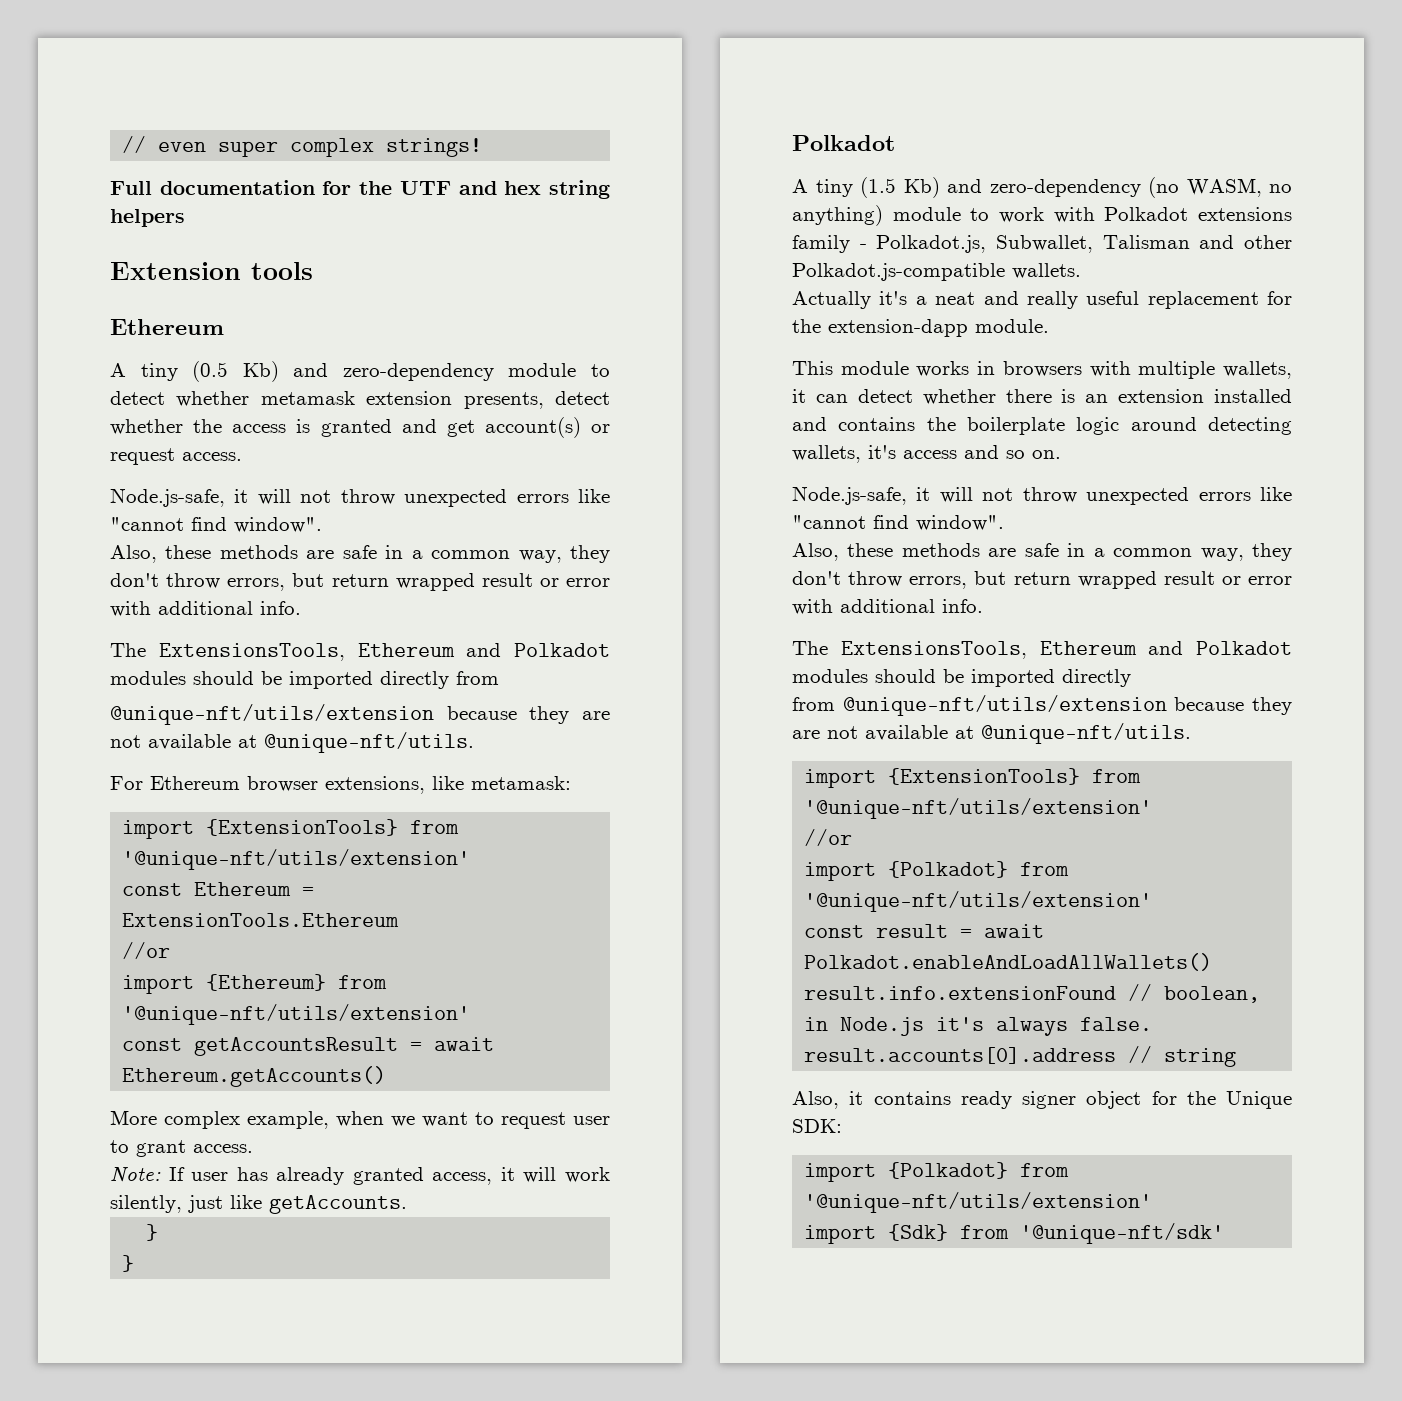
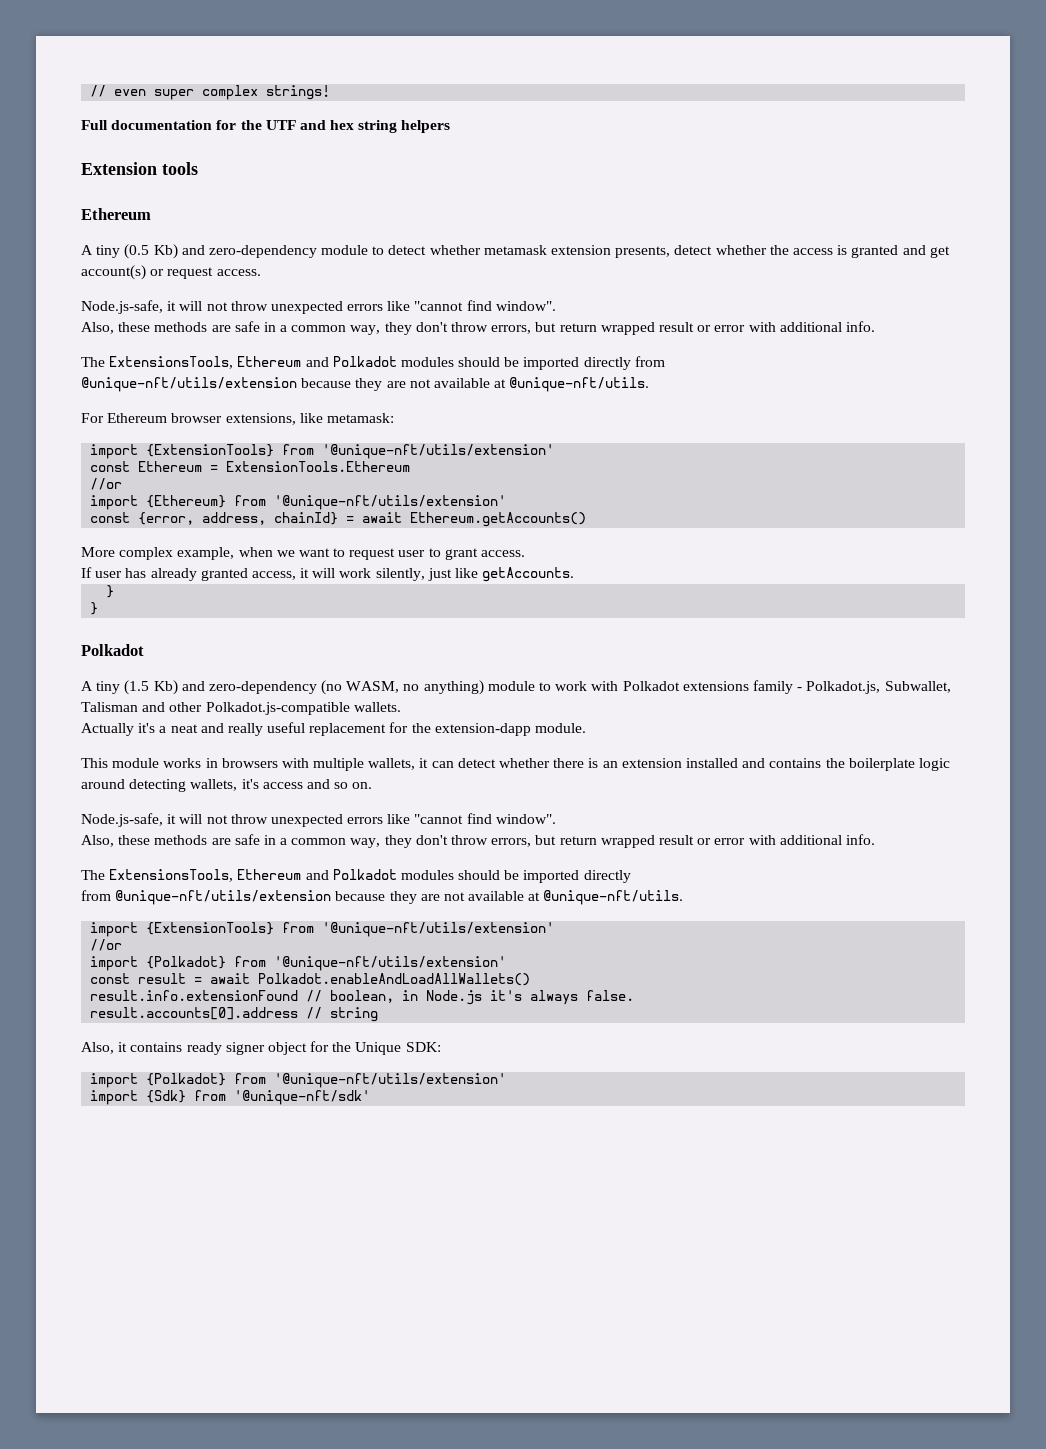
- const getAccountsResult = await Ethereum.getAccounts()
+ const {error, address, chainId} = await Ethereum.getAccounts()
- Note: If user has already granted access, it will work silently, just like getAccounts.
+ If user has already granted access, it will work silently, just like getAccounts.

